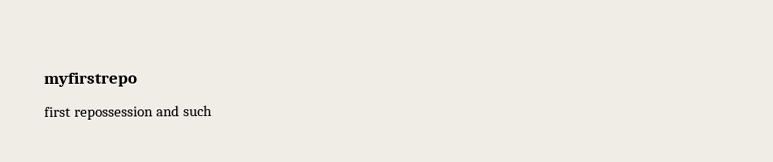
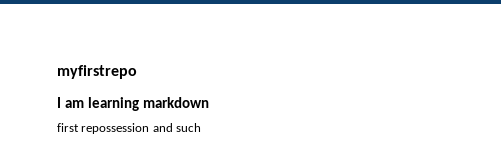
+ I am learning markdown

